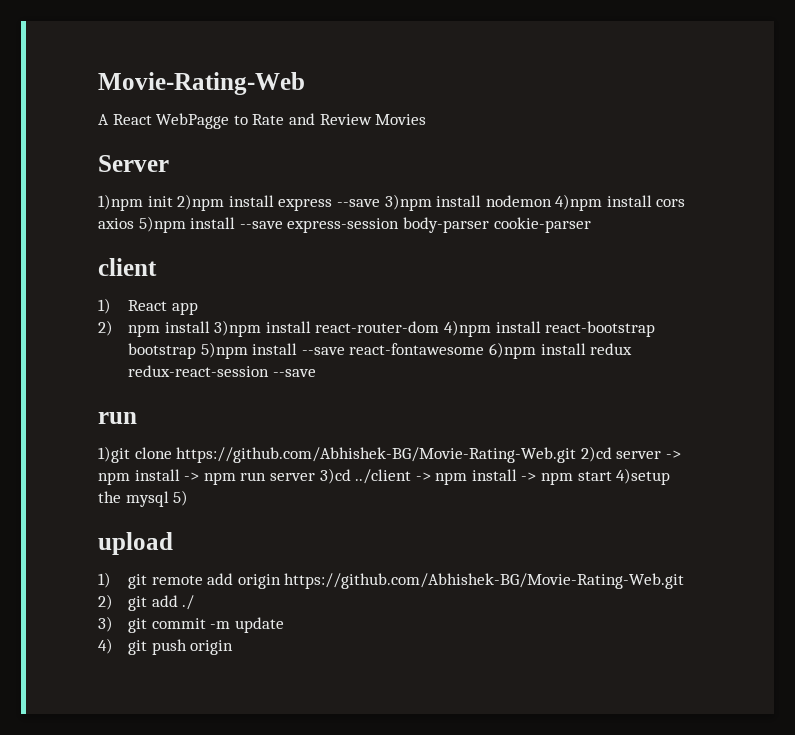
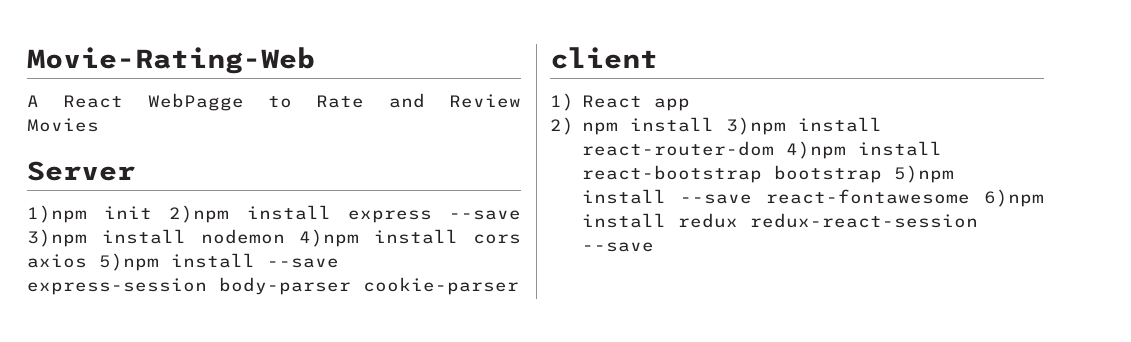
  2) npm install 3)npm install react-router-dom 4)npm install react-bootstrap bootstrap 5)npm install --save react-fontawesome 6)npm install redux redux-react-session --save
- run
- 1)git clone https://github.com/Abhishek-BG/Movie-Rating-Web.git 2)cd server -> npm install -> npm run server 3)cd ../client -> npm install -> npm start 4)setup the mysql 5)
- upload
- 1) git remote add origin https://github.com/Abhishek-BG/Movie-Rating-Web.git
- 2) git add ./
- 3) git commit -m update
- 4) git push origin

